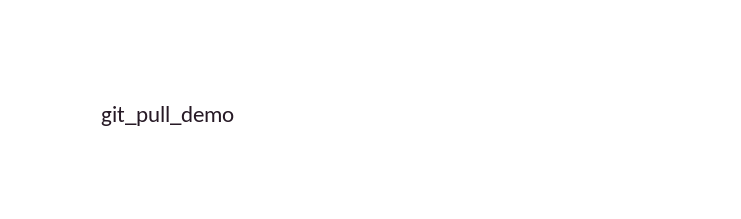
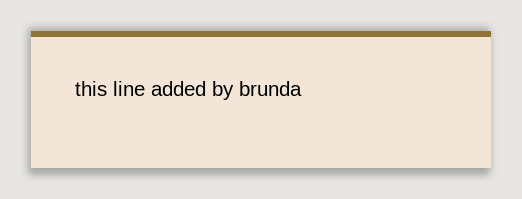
- git_pull_demo
+ this line added by brunda

